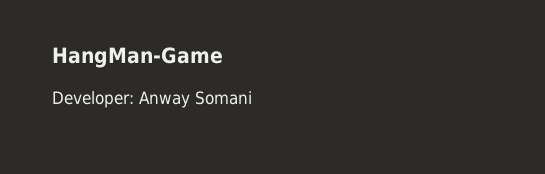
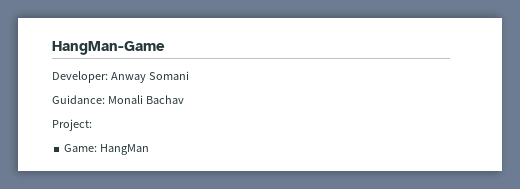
+ Guidance: Monali Bachav
+ Project:
+ Game: HangMan

